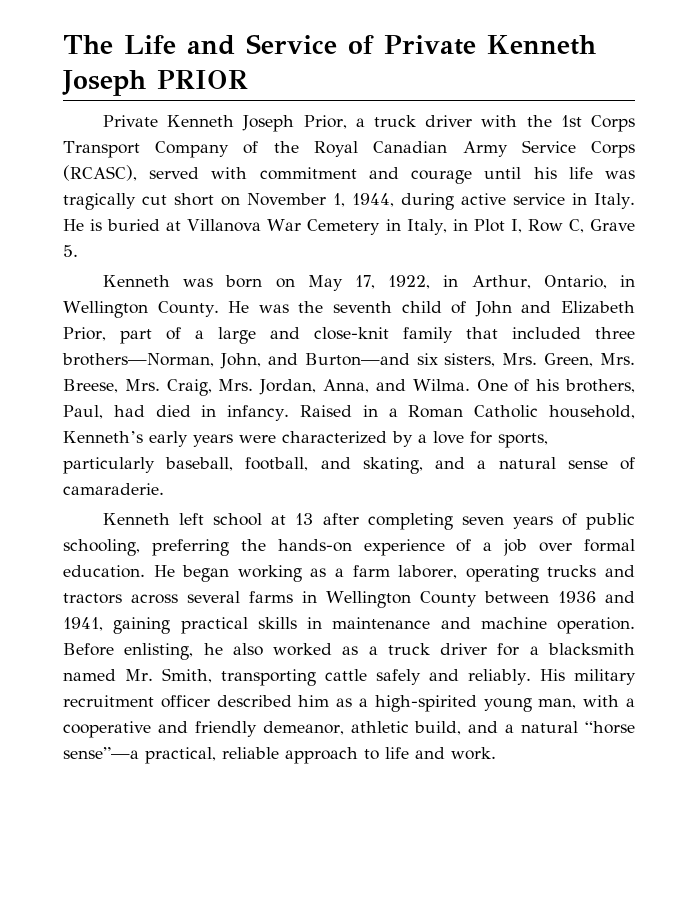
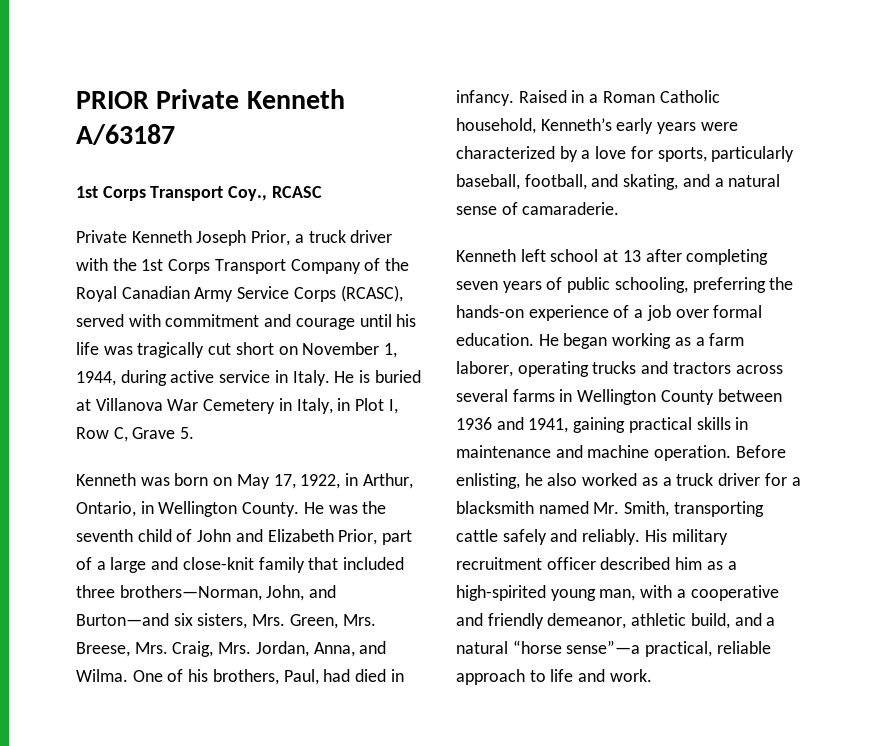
- The Life and Service of Private Kenneth Joseph PRIOR
+ PRIOR Private Kenneth A/63187
+ 1st Corps Transport Coy., RCASC

